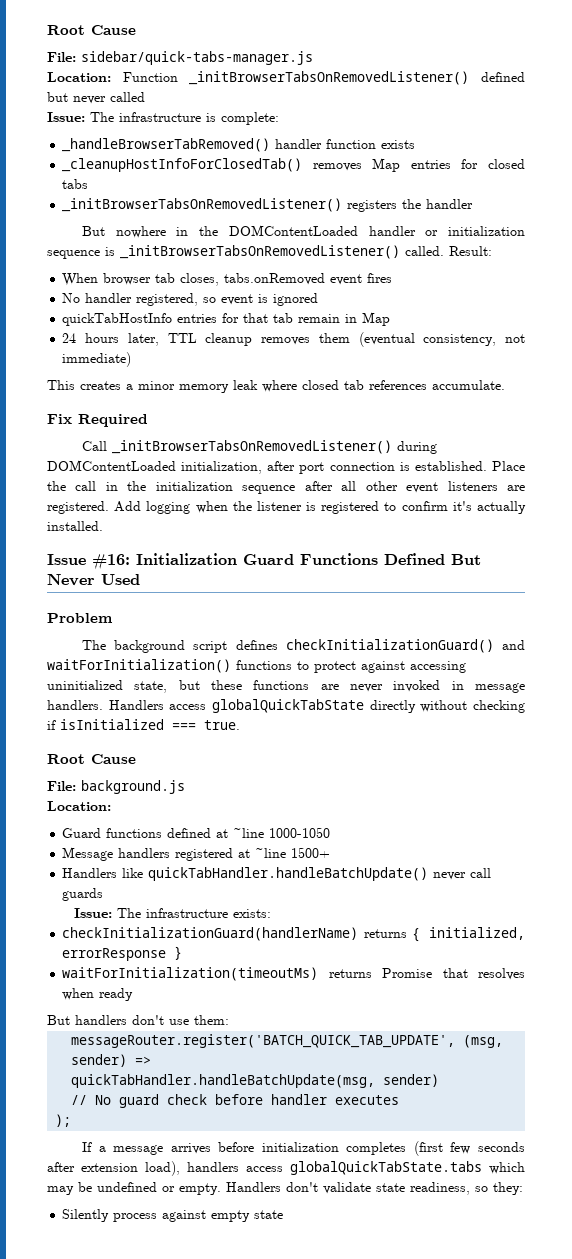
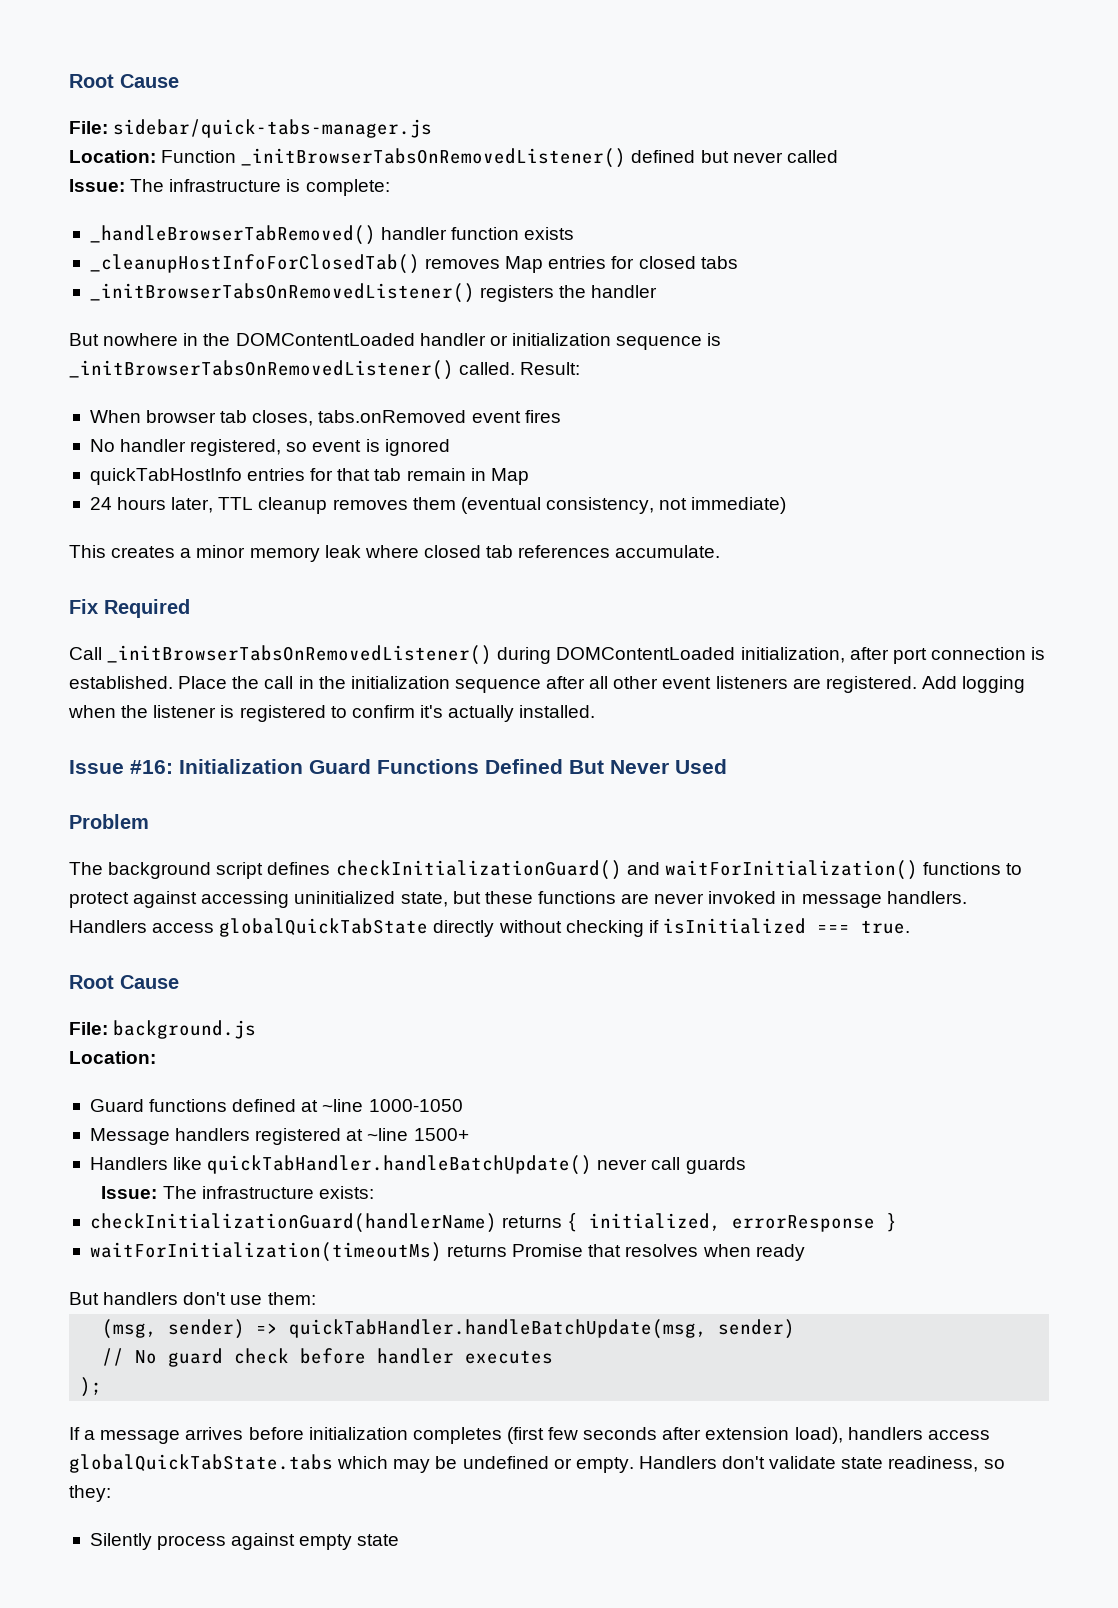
- messageRouter.register('BATCH_QUICK_TAB_UPDATE', (msg, sender) =>
- quickTabHandler.handleBatchUpdate(msg, sender)
+ (msg, sender) => quickTabHandler.handleBatchUpdate(msg, sender)

